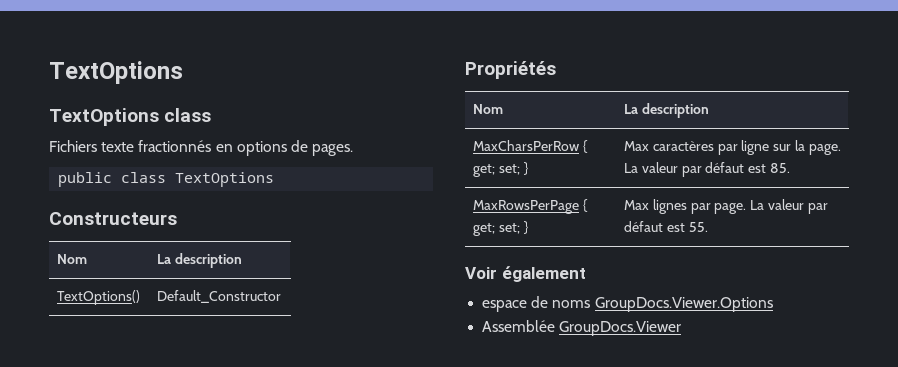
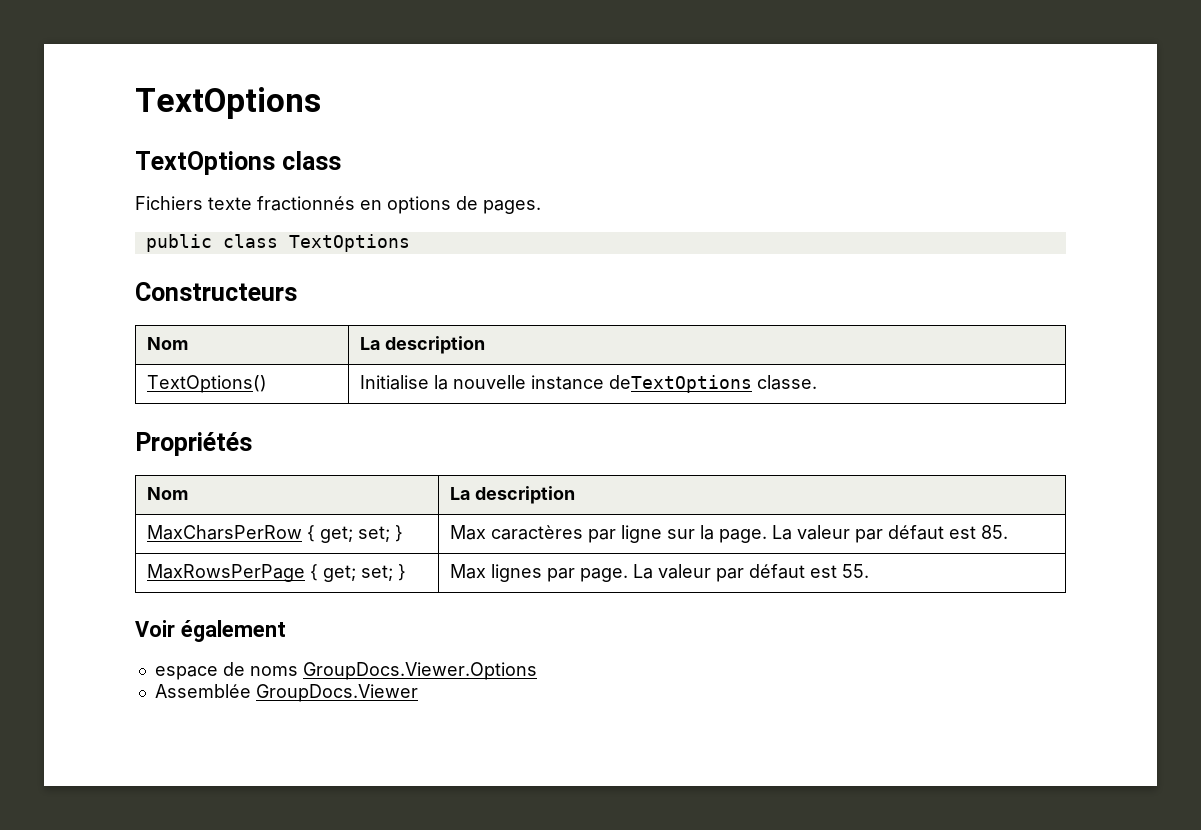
- TextOptions() | Default_Constructor
+ TextOptions() | Initialise la nouvelle instance deTextOptions classe.

